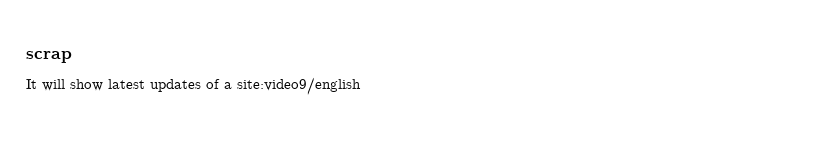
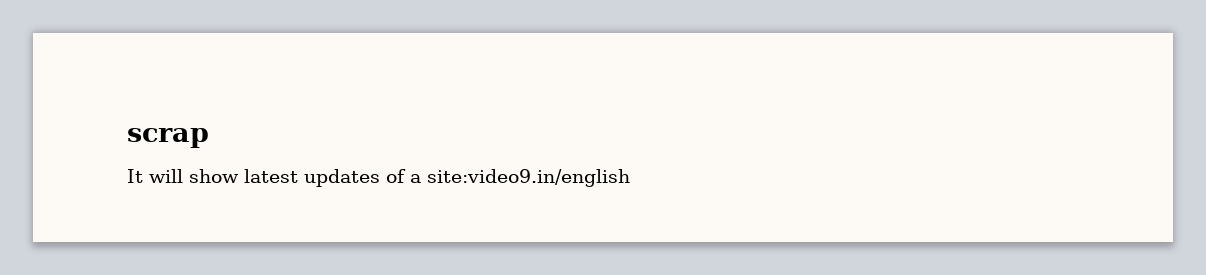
- It will show latest updates of a site:video9/english
+ It will show latest updates of a site:video9.in/english

